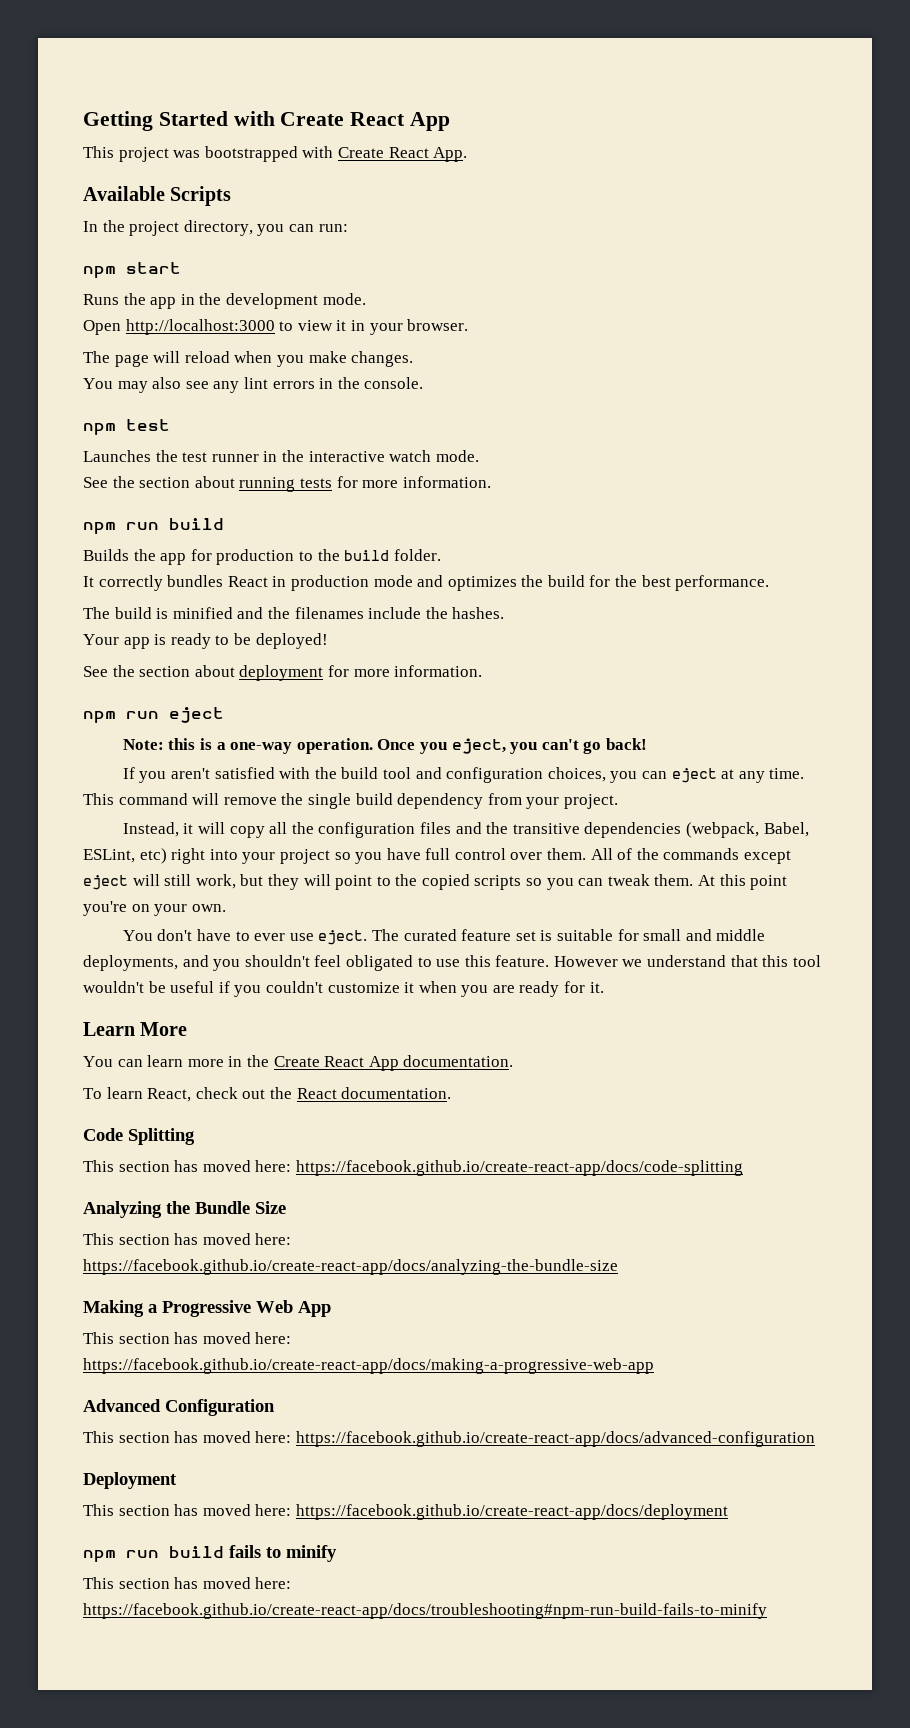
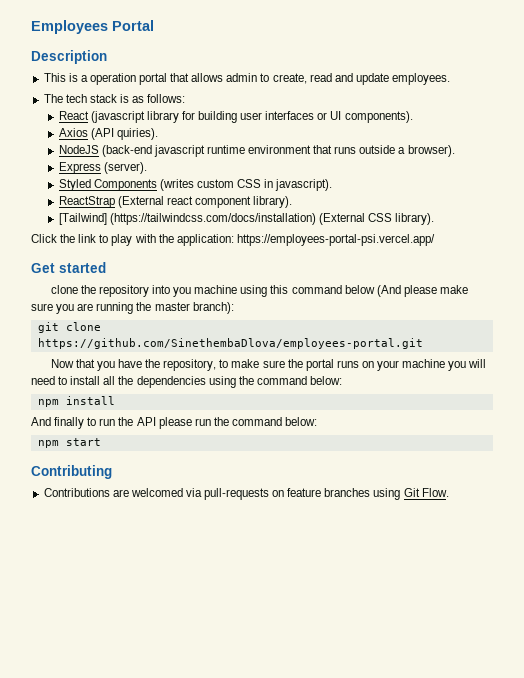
- Getting Started with Create React App
- This project was bootstrapped with Create React App.
- Available Scripts
- In the project directory, you can run:
+ Employees Portal
+ Description
+ This is a operation portal that allows admin to create, read and update employees.
+ The tech stack is as follows:
+ React (javascript library for building user interfaces or UI components).
+ Axios (API quiries).
+ NodeJS (back-end javascript runtime environment that runs outside a browser).
+ Express (server).
+ Styled Components (writes custom CSS in javascript).
+ ReactStrap (External react component library).
+ [Tailwind] (https://tailwindcss.com/docs/installation) (External CSS library).
+ Click the link to play with the application: https://employees-portal-psi.vercel.app/
+ Get started
+ clone the repository into you machine using this command below (And please make sure you are running the master branch):
+ git clone https://github.com/SinethembaDlova/employees-portal.git
+ Now that you have the repository, to make sure the portal runs on your machine you will need to install all the dependencies using the command below:
+ npm install
+ And finally to run the API please run the command below:
  npm start
- Runs the app in the development mode.
- Open http://localhost:3000 to view it in your browser.
- The page will reload when you make changes.
- You may also see any lint errors in the console.
- npm test
- Launches the test runner in the interactive watch mode.
- See the section about running tests for more information.
- npm run build
- Builds the app for production to the build folder.
- It correctly bundles React in production mode and optimizes the build for the best performance.
- The build is minified and the filenames include the hashes.
- Your app is ready to be deployed!
- See the section about deployment for more information.
- npm run eject
- Note: this is a one-way operation. Once you eject, you can't go back!
- If you aren't satisfied with the build tool and configuration choices, you can eject at any time. This command will remove the single build dependency from your project.
- Instead, it will copy all the configuration files and the transitive dependencies (webpack, Babel, ESLint, etc) right into your project so you have full control over them. All of the commands except eject will still work, but they will point to the copied scripts so you can tweak them. At this point you're on your own.
- You don't have to ever use eject. The curated feature set is suitable for small and middle deployments, and you shouldn't feel obligated to use this feature. However we understand that this tool wouldn't be useful if you couldn't customize it when you are ready for it.
- Learn More
- You can learn more in the Create React App documentation.
- To learn React, check out the React documentation.
- Code Splitting
- This section has moved here: https://facebook.github.io/create-react-app/docs/code-splitting
- Analyzing the Bundle Size
- This section has moved here: https://facebook.github.io/create-react-app/docs/analyzing-the-bundle-size
- Making a Progressive Web App
- This section has moved here: https://facebook.github.io/create-react-app/docs/making-a-progressive-web-app
- Advanced Configuration
- This section has moved here: https://facebook.github.io/create-react-app/docs/advanced-configuration
- Deployment
- This section has moved here: https://facebook.github.io/create-react-app/docs/deployment
- npm run build fails to minify
- This section has moved here: https://facebook.github.io/create-react-app/docs/troubleshooting#npm-run-build-fails-to-minify
+ Contributing
+ Contributions are welcomed via pull-requests on feature branches using Git Flow.

